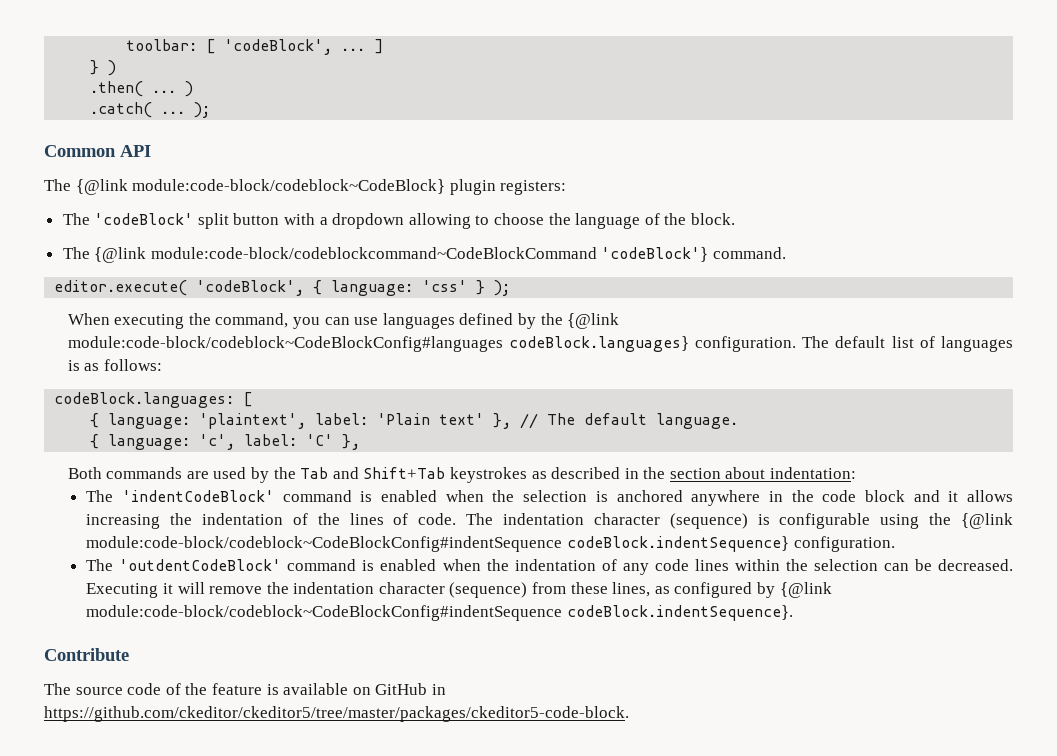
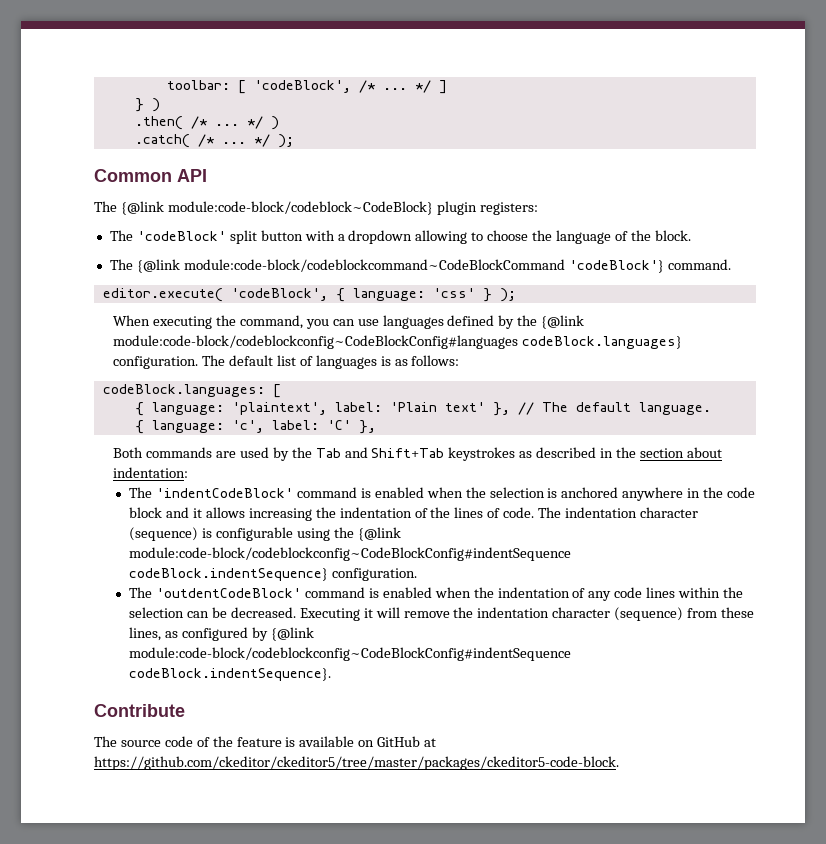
- toolbar: [ 'codeBlock', ... ]
+ toolbar: [ 'codeBlock', /* ... */ ]
- .then( ... )
+ .then( /* ... */ )
- .catch( ... );
+ .catch( /* ... */ );
- When executing the command, you can use languages defined by the {@link module:code-block/codeblock~CodeBlockConfig#languages codeBlock.languages} configuration.
+ When executing the command, you can use languages defined by the {@link module:code-block/codeblockconfig~CodeBlockConfig#languages codeBlock.languages} configuration.
- The indentation character (sequence) is configurable using the {@link module:code-block/codeblock~CodeBlockConfig#indentSequence codeBlock.indentSequence} configuration.
+ The indentation character (sequence) is configurable using the {@link module:code-block/codeblockconfig~CodeBlockConfig#indentSequence codeBlock.indentSequence} configuration.
- Executing it will remove the indentation character (sequence) from these lines, as configured by {@link module:code-block/codeblock~CodeBlockConfig#indentSequence codeBlock.indentSequence}.
+ Executing it will remove the indentation character (sequence) from these lines, as configured by {@link module:code-block/codeblockconfig~CodeBlockConfig#indentSequence codeBlock.indentSequence}.
- The source code of the feature is available on GitHub in https://github.com/ckeditor/ckeditor5/tree/master/packages/ckeditor5-code-block.
+ The source code of the feature is available on GitHub at https://github.com/ckeditor/ckeditor5/tree/master/packages/ckeditor5-code-block.

